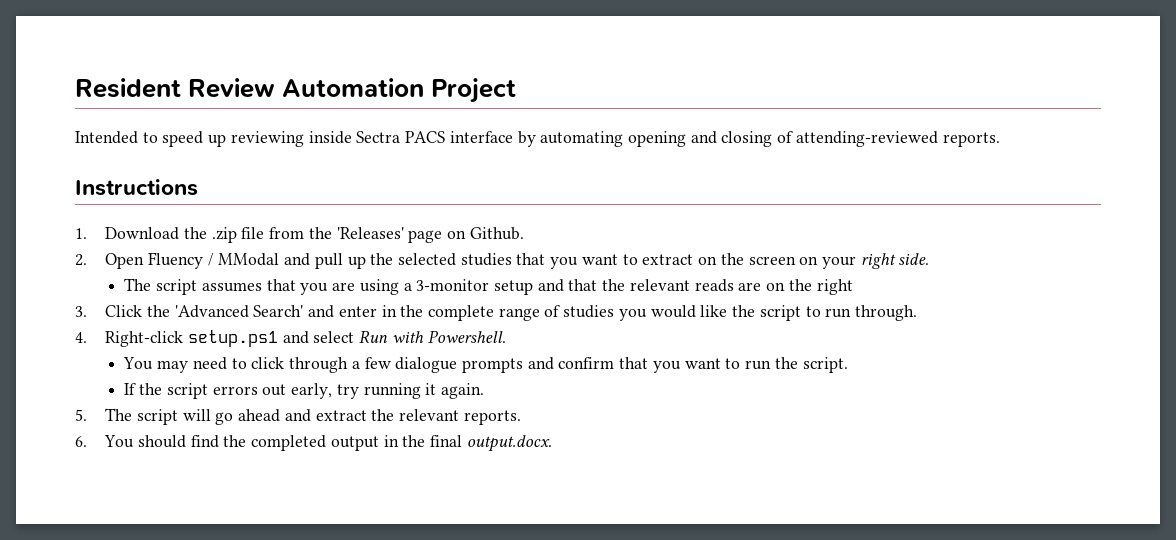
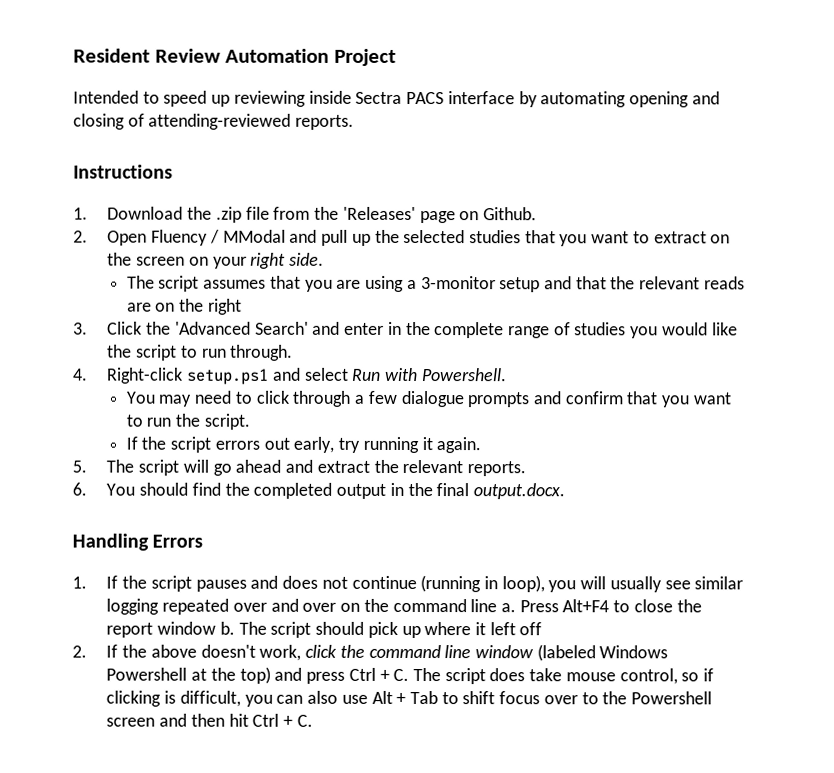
+ Handling Errors
+ 1. If the script pauses and does not continue (running in loop), you will usually see similar logging repeated over and over on the command line a. Press Alt+F4 to close the report window b. The script should pick up where it left off
+ 2. If the above doesn't work, click the command line window (labeled Windows Powershell at the top) and press Ctrl + C. The script does take mouse control, so if clicking is difficult, you can also use Alt + Tab to shift focus over to the Powershell screen and then hit Ctrl + C.

